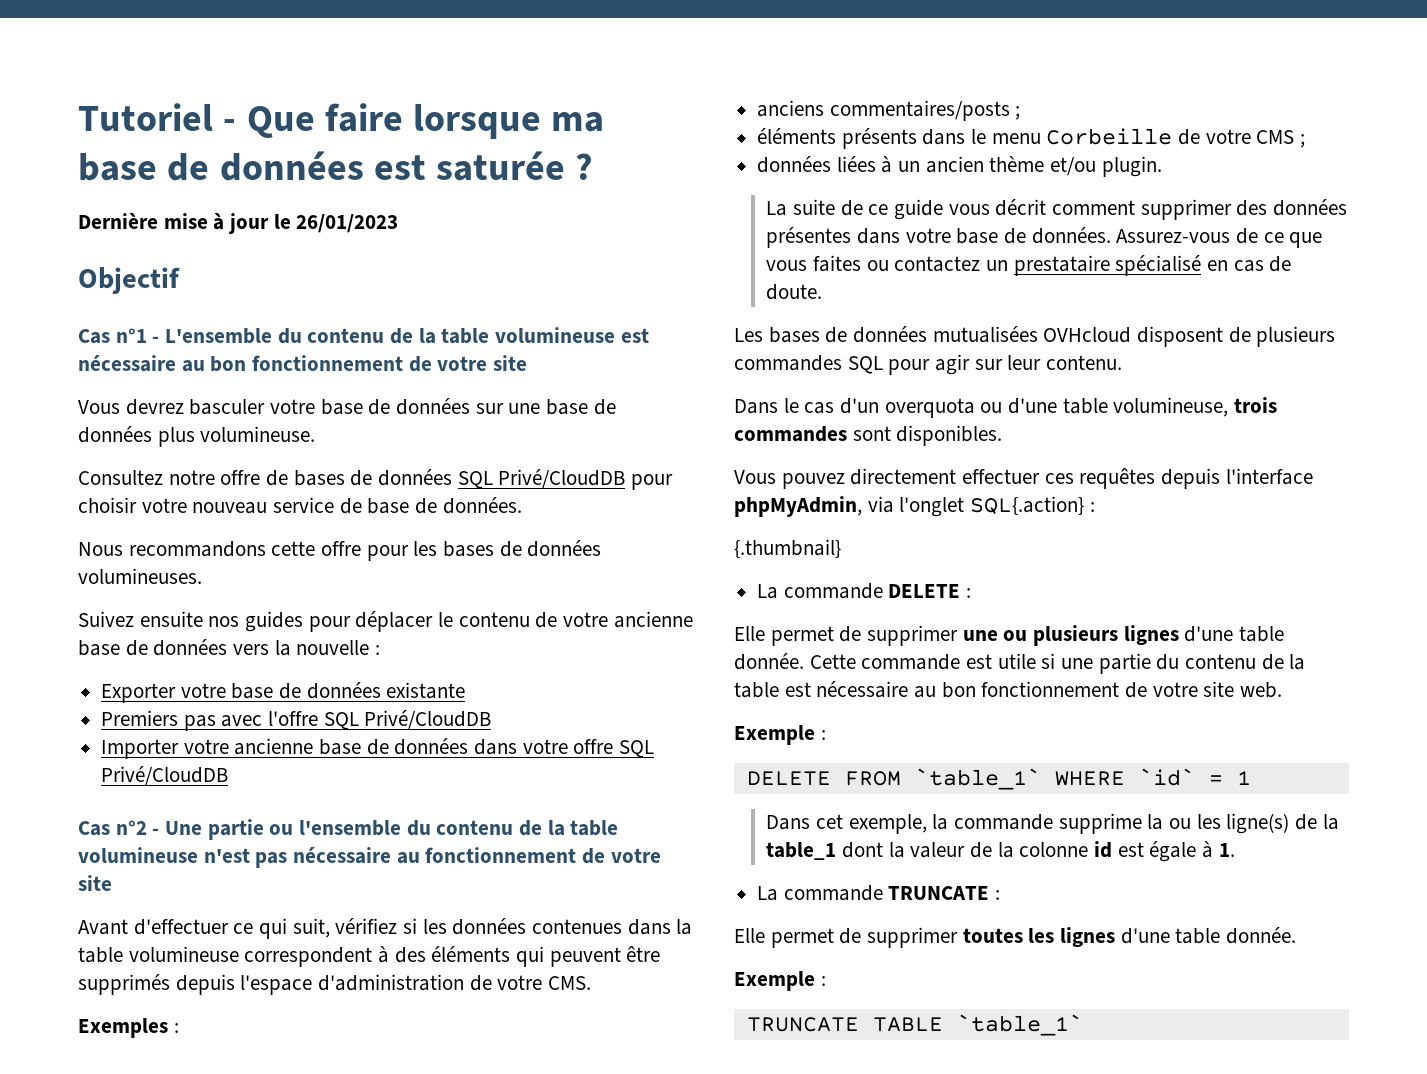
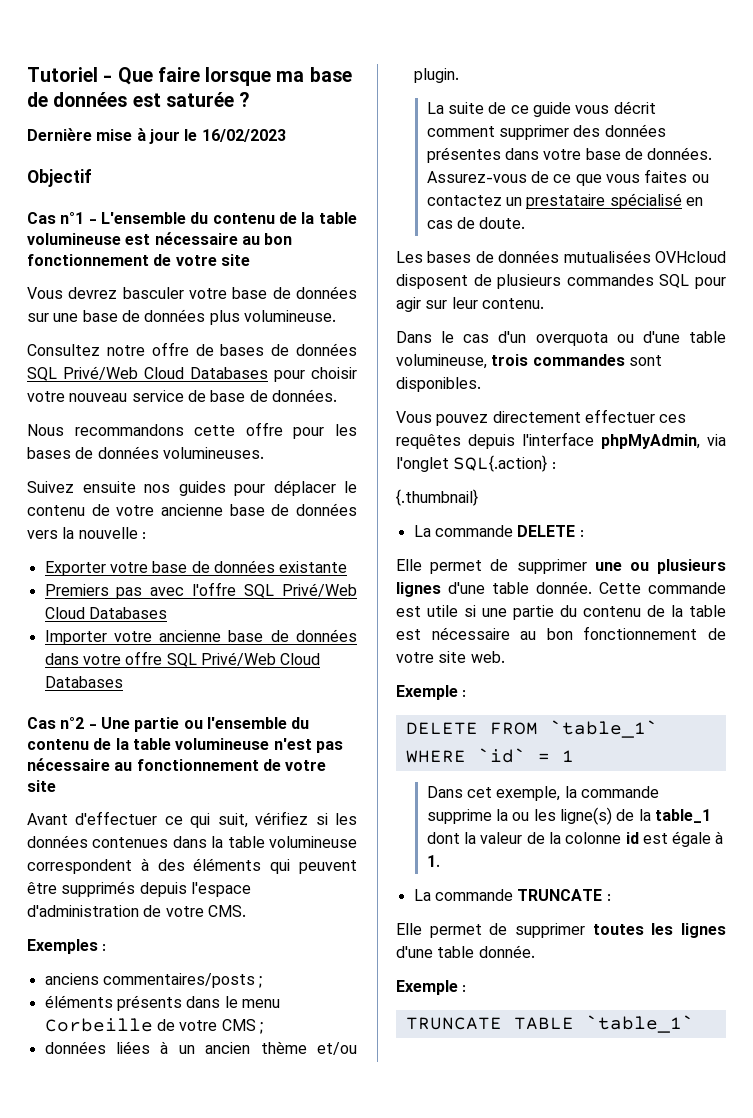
- Dernière mise à jour le 26/01/2023
+ Dernière mise à jour le 16/02/2023
- Consultez notre offre de bases de données SQL Privé/CloudDB pour choisir votre nouveau service de base de données.
+ Consultez notre offre de bases de données SQL Privé/Web Cloud Databases pour choisir votre nouveau service de base de données.
- Premiers pas avec l'offre SQL Privé/CloudDB
+ Premiers pas avec l'offre SQL Privé/Web Cloud Databases
- Importer votre ancienne base de données dans votre offre SQL Privé/CloudDB
+ Importer votre ancienne base de données dans votre offre SQL Privé/Web Cloud Databases

